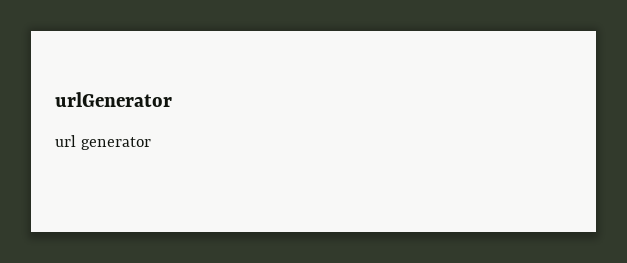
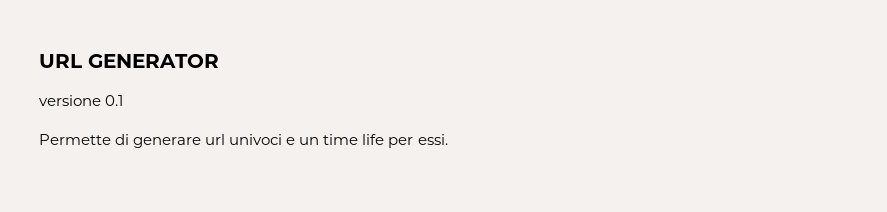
- urlGenerator
- url generator
+ URL GENERATOR
+ versione 0.1
+ Permette di generare url univoci e un time life per essi.

